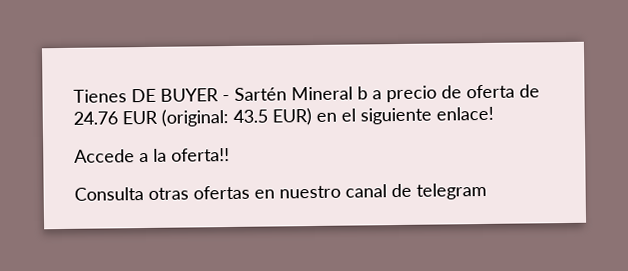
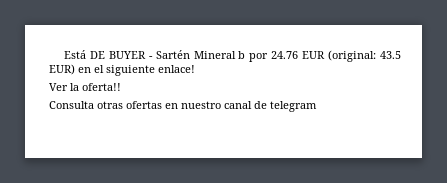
- Tienes DE BUYER - Sartén Mineral b a precio de oferta de 24.76 EUR (original: 43.5 EUR) en el siguiente enlace!
+ Está DE BUYER - Sartén Mineral b por 24.76 EUR (original: 43.5 EUR) en el siguiente enlace!
- Accede a la oferta!!
+ Ver la oferta!!

